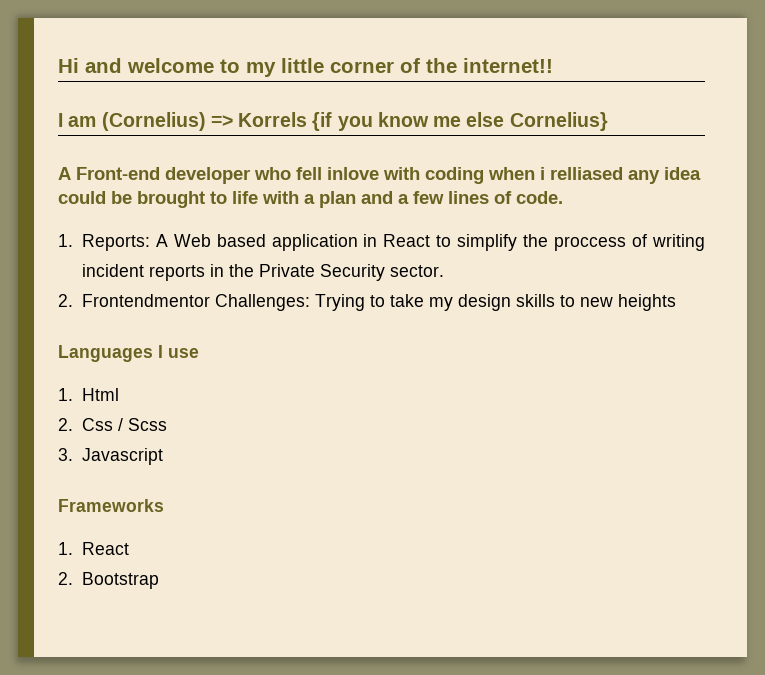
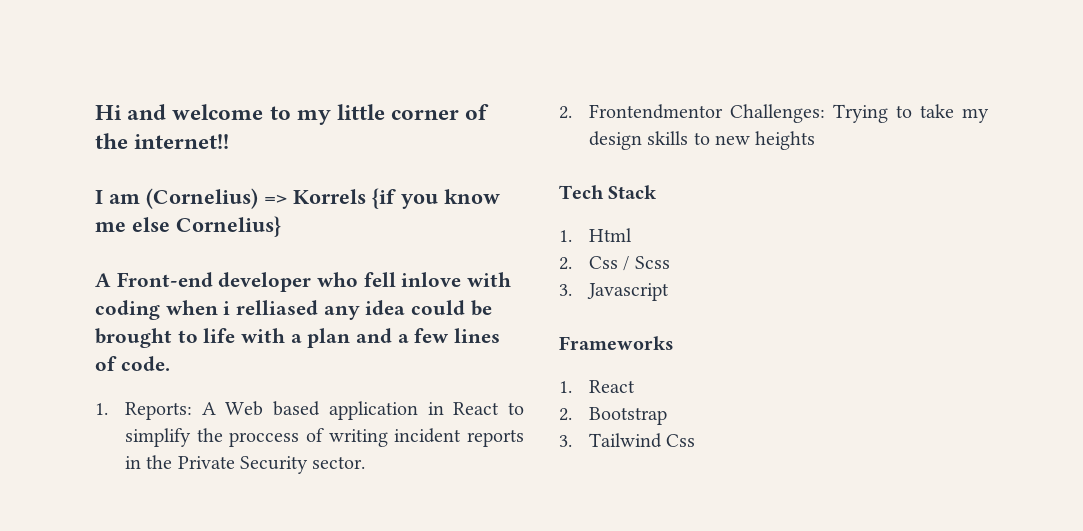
- Languages I use
+ Tech Stack
+ 3. Tailwind Css

